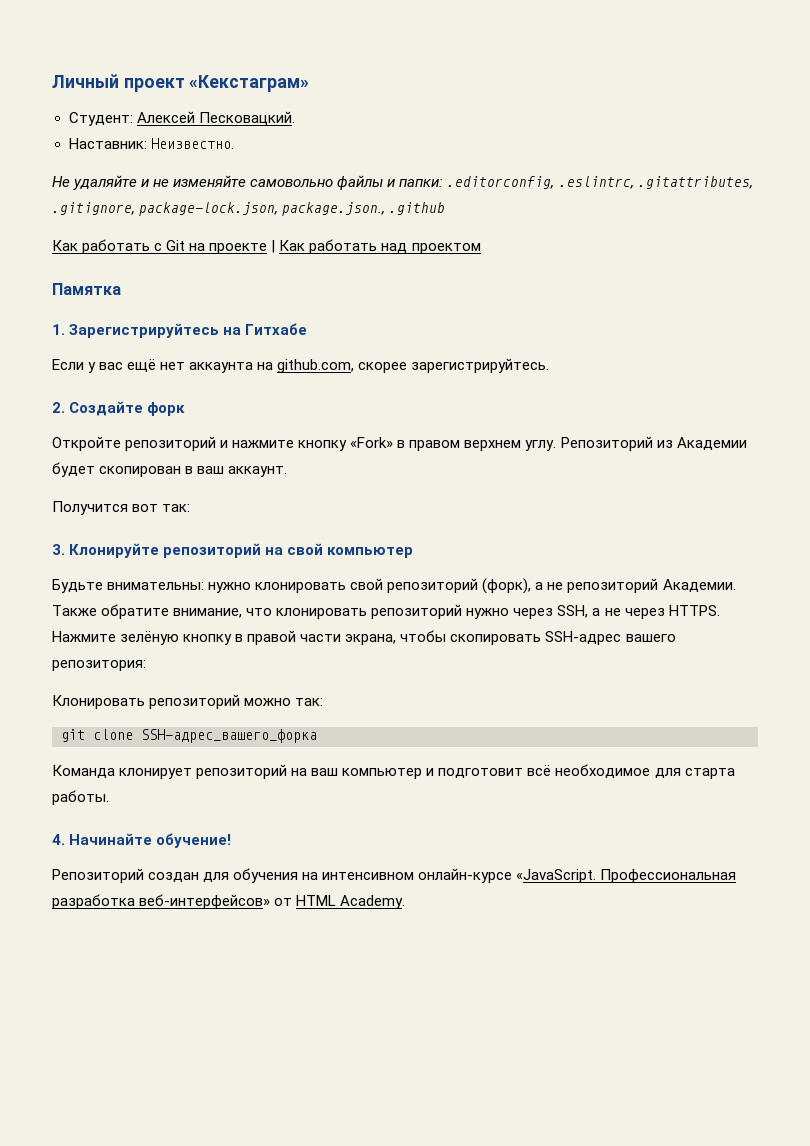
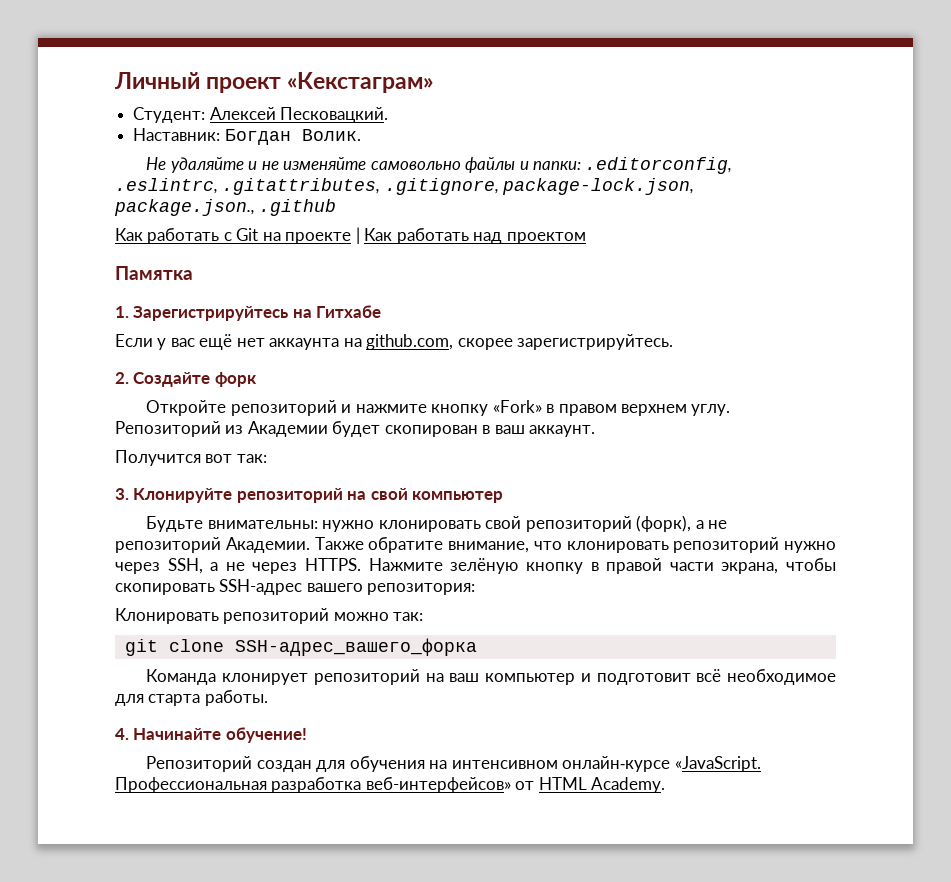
- Наставник: Неизвестно.
+ Наставник: Богдан Волик.

